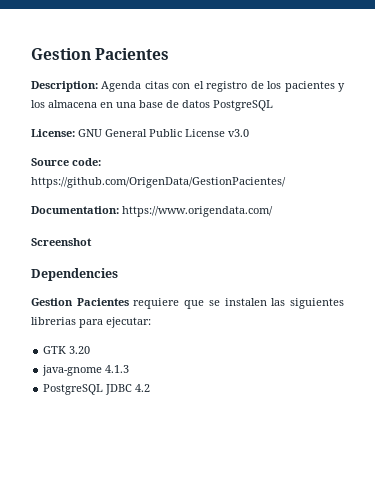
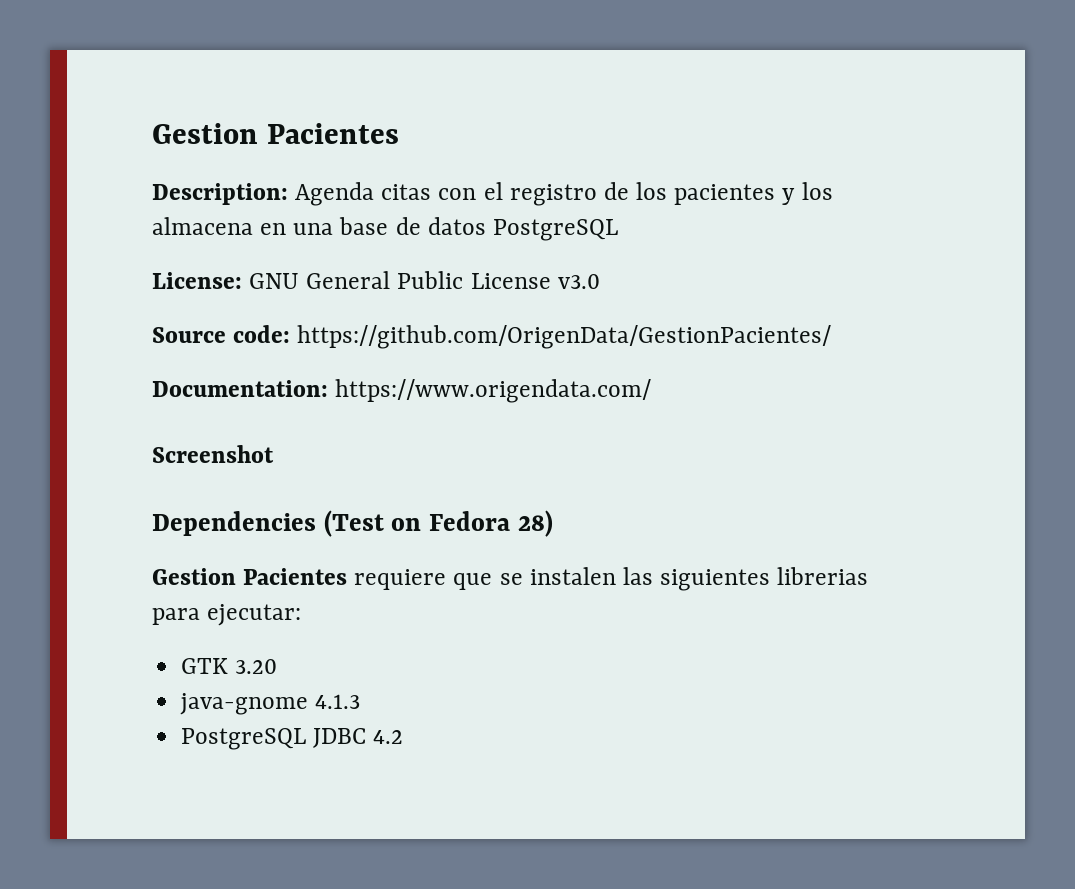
- Dependencies
+ Dependencies (Test on Fedora 28)

